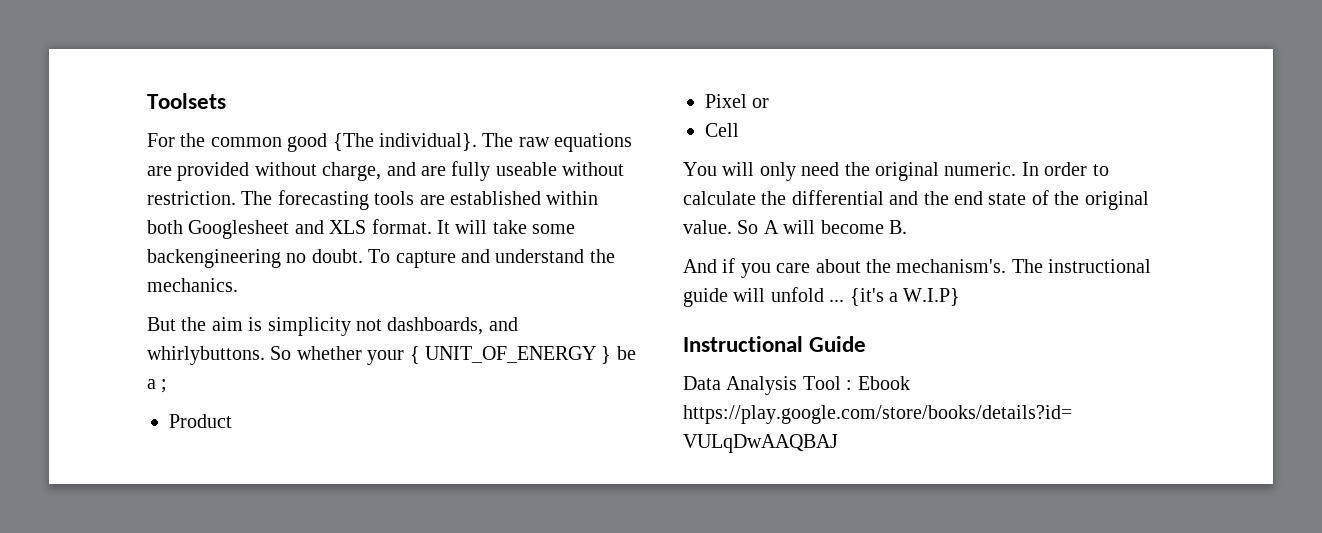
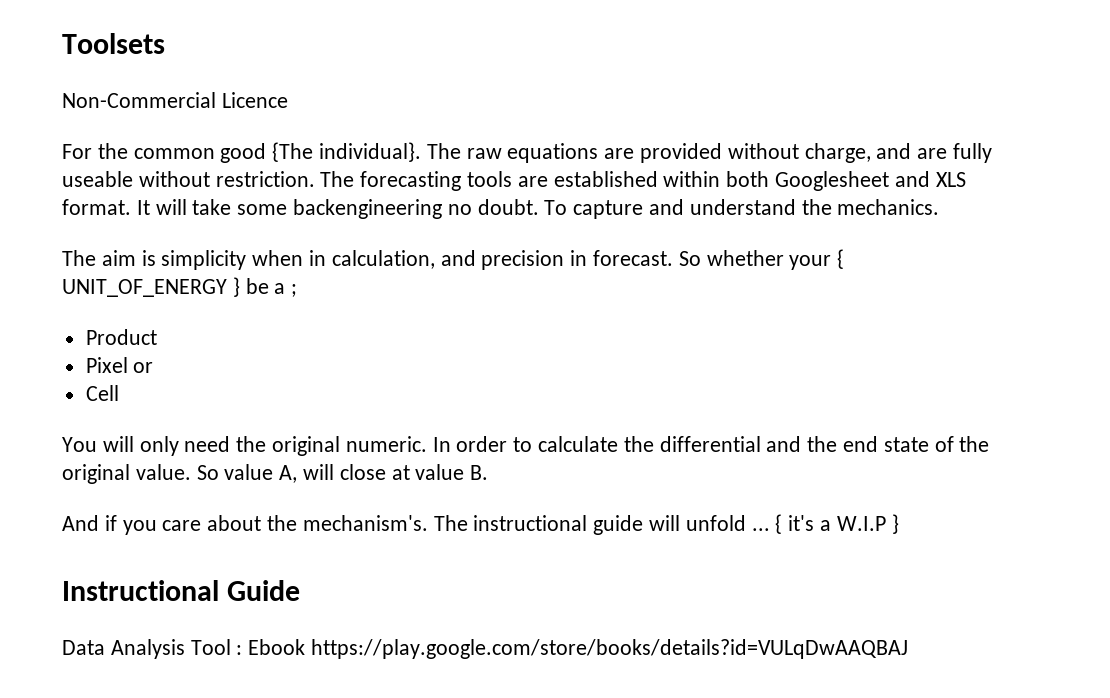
+ Non-Commercial Licence
- But the aim is simplicity not dashboards, and whirlybuttons.
+ The aim is simplicity when in calculation, and precision in forecast.
- So A will become B.
+ So value A, will close at value B.
- {it's a W.I.P}
+ { it's a W.I.P }

